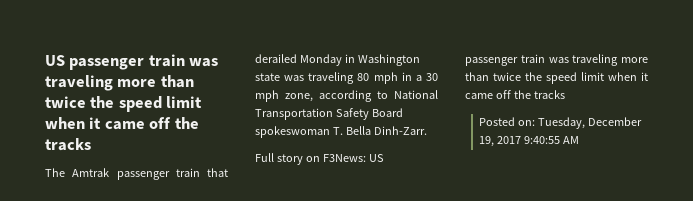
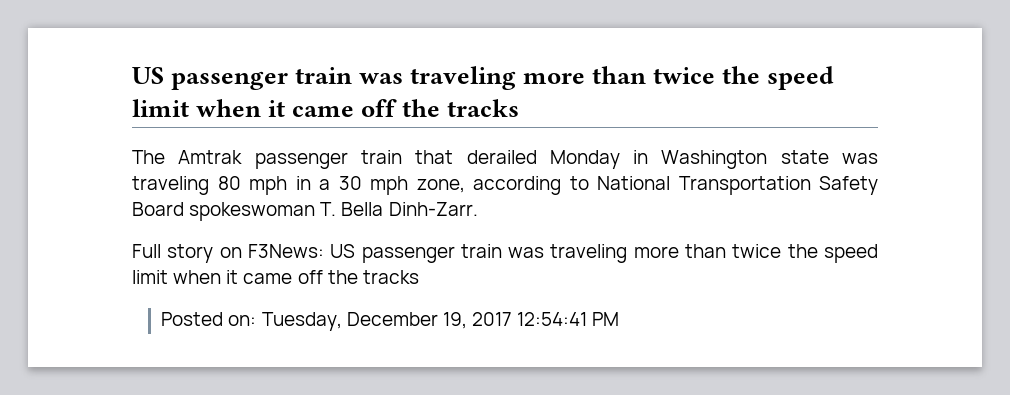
- Posted on: Tuesday, December 19, 2017 9:40:55 AM
+ Posted on: Tuesday, December 19, 2017 12:54:41 PM

